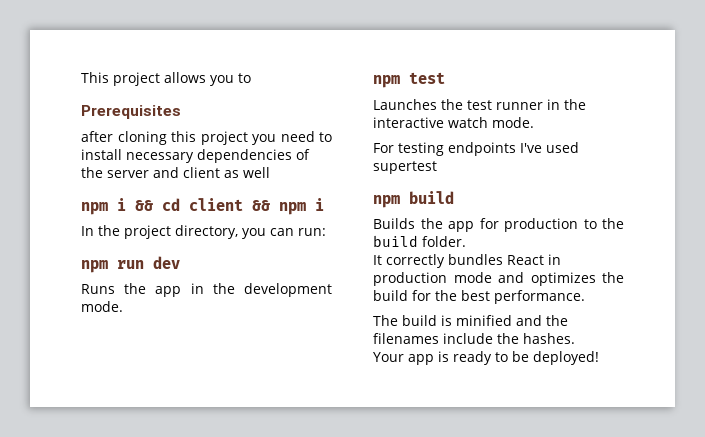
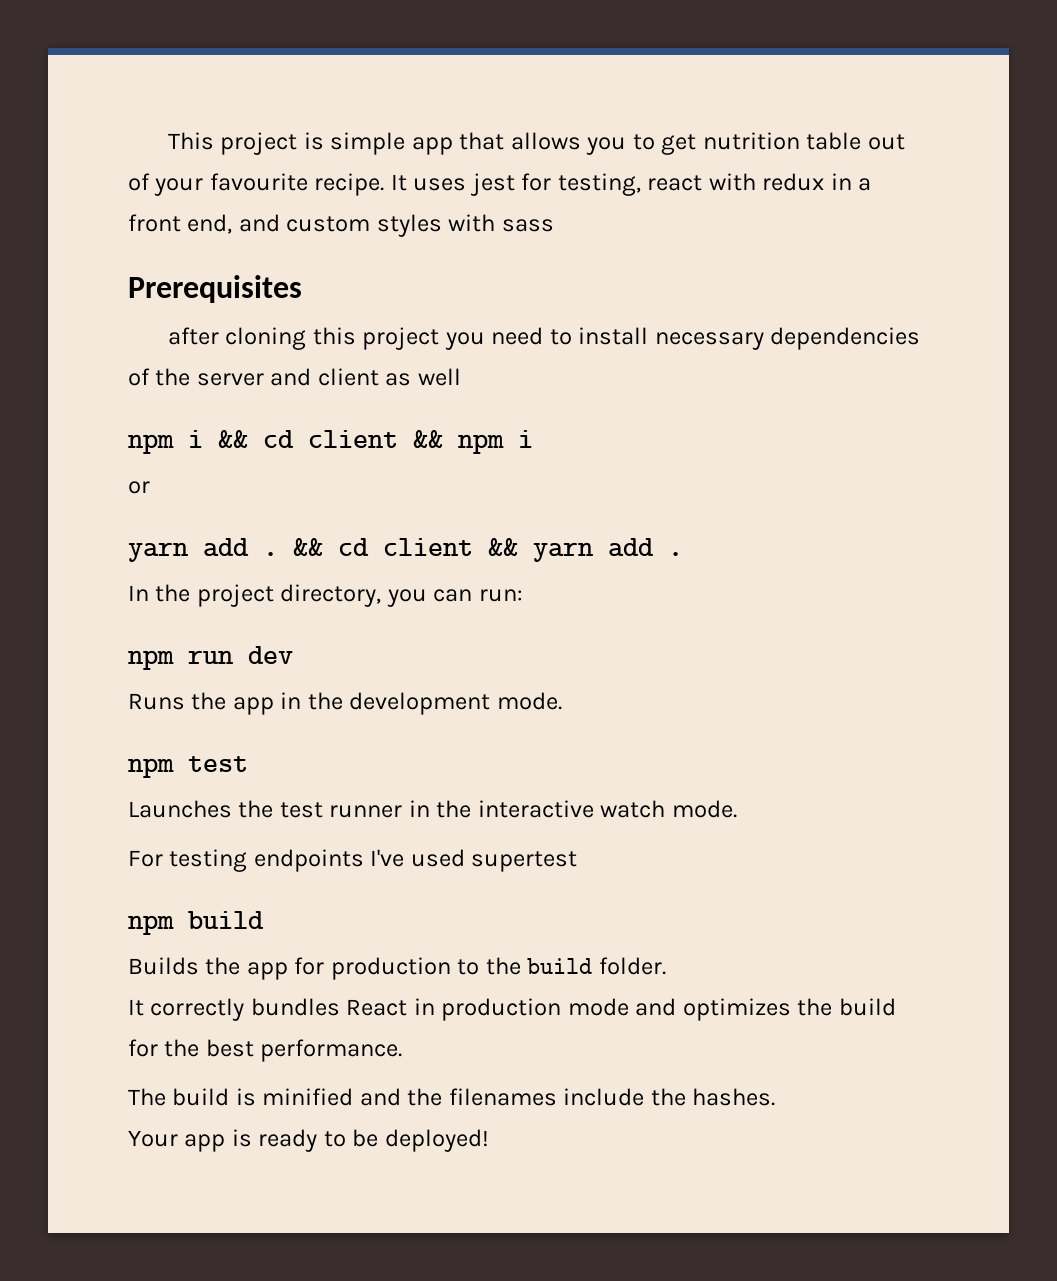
- This project allows you to
+ This project is simple app that allows you to get nutrition table out of your favourite recipe. It uses jest for testing, react with redux in a front end, and custom styles with sass
+ or
+ yarn add . && cd client && yarn add .

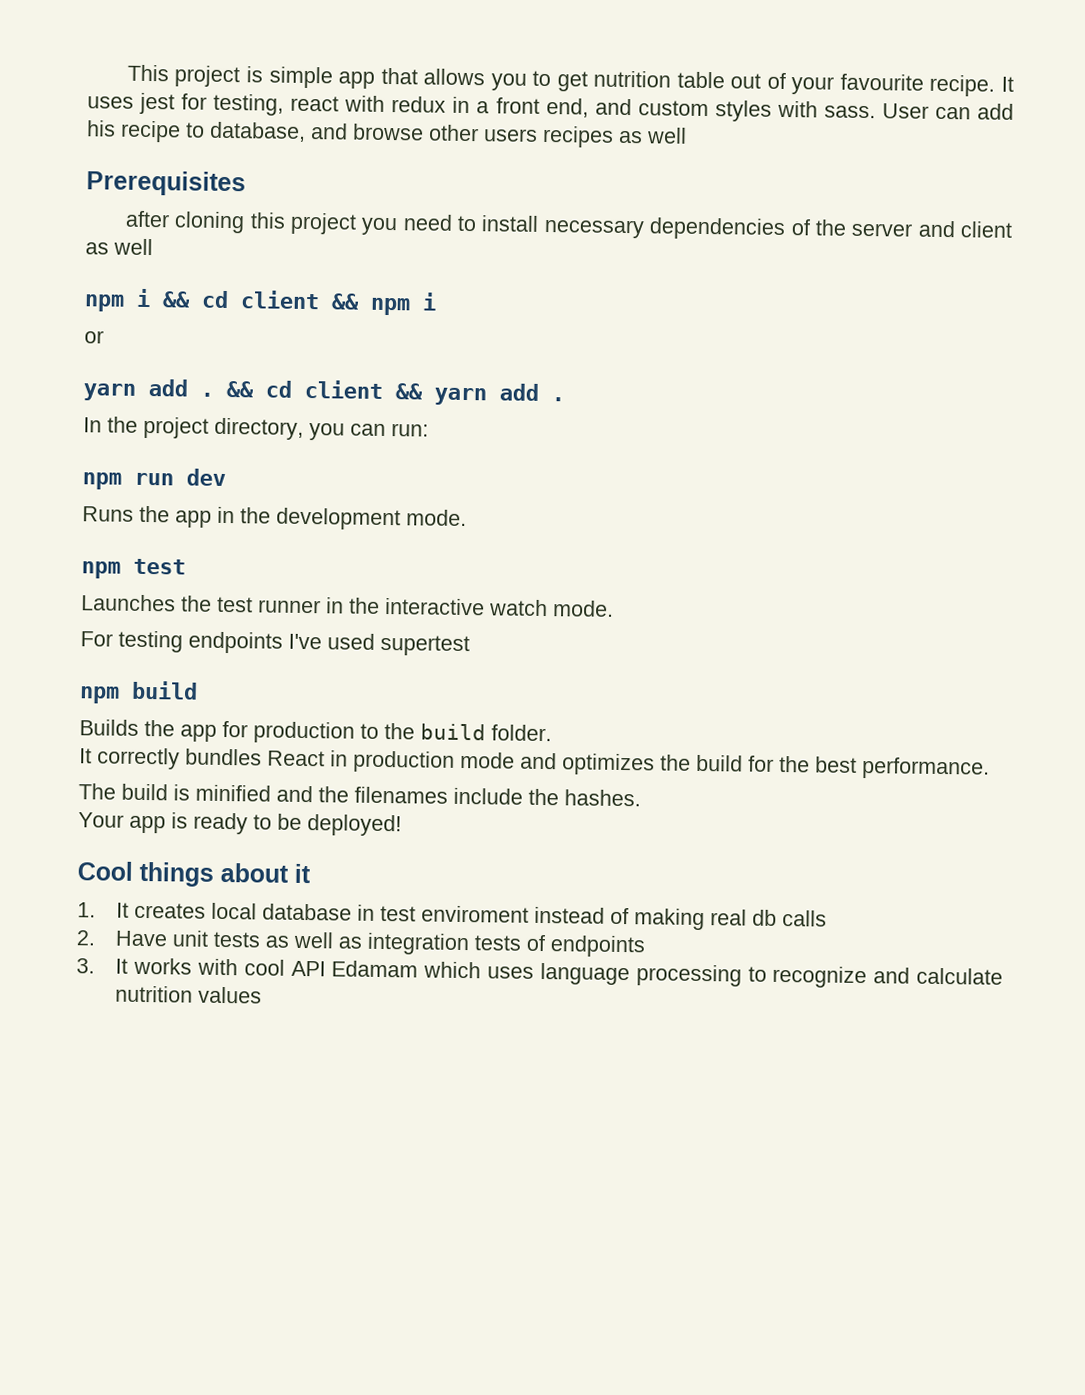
- It uses jest for testing, react with redux in a front end, and custom styles with sass
+ It uses jest for testing, react with redux in a front end, and custom styles with sass. User can add his recipe to database, and browse other users recipes as well
+ Cool things about it
+ 1. It creates local database in test enviroment instead of making real db calls
+ 2. Have unit tests as well as integration tests of endpoints
+ 3. It works with cool API Edamam which uses language processing to recognize and calculate nutrition values

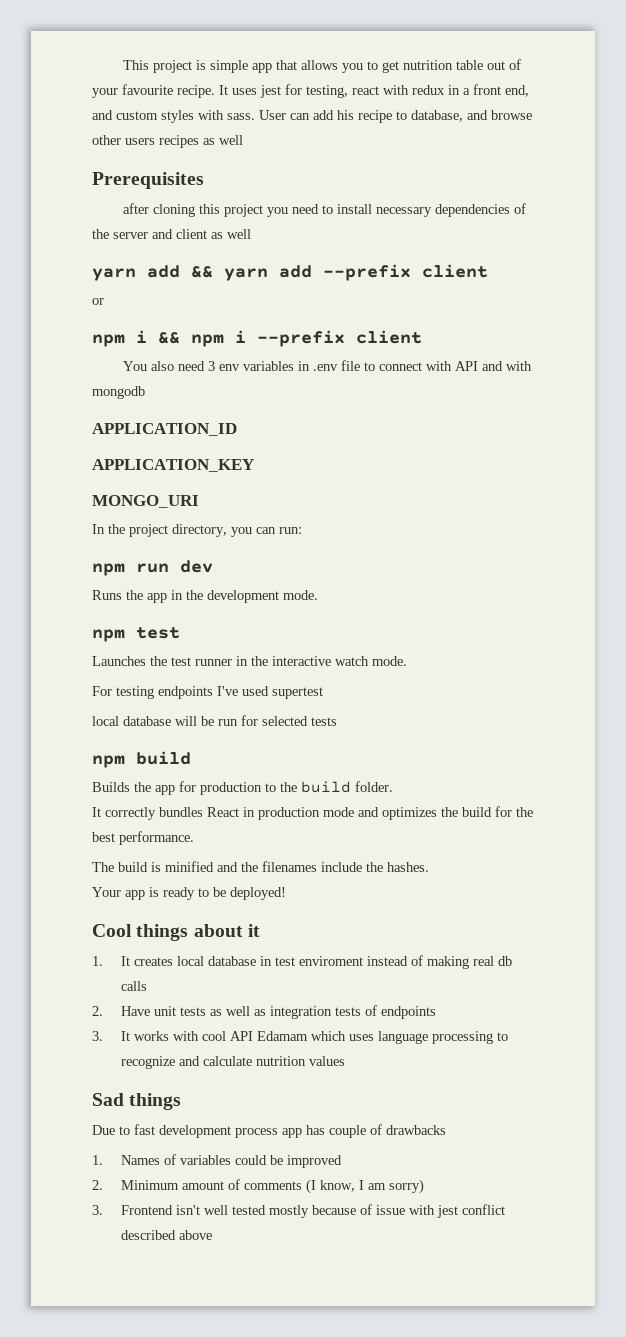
+ yarn add && yarn add --prefix client
+ or
- npm i && cd client && npm i
- or
- yarn add . && cd client && yarn add .
+ npm i && npm i --prefix client
+ You also need 3 env variables in .env file to connect with API and with mongodb
+ APPLICATION_ID
+ APPLICATION_KEY
+ MONGO_URI
+ local database will be run for selected tests
+ Sad things
+ Due to fast development process app has couple of drawbacks
+ 1. Names of variables could be improved
+ 2. Minimum amount of comments (I know, I am sorry)
+ 3. Frontend isn't well tested mostly because of issue with jest conflict described above

